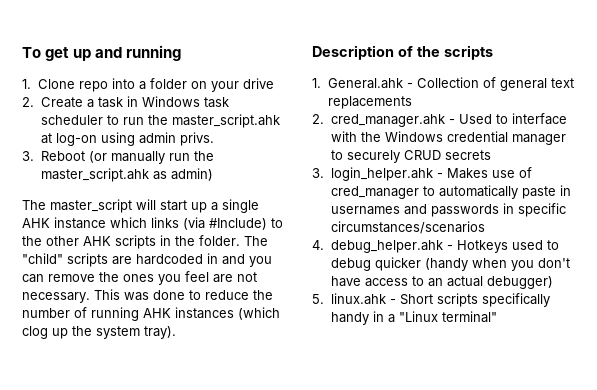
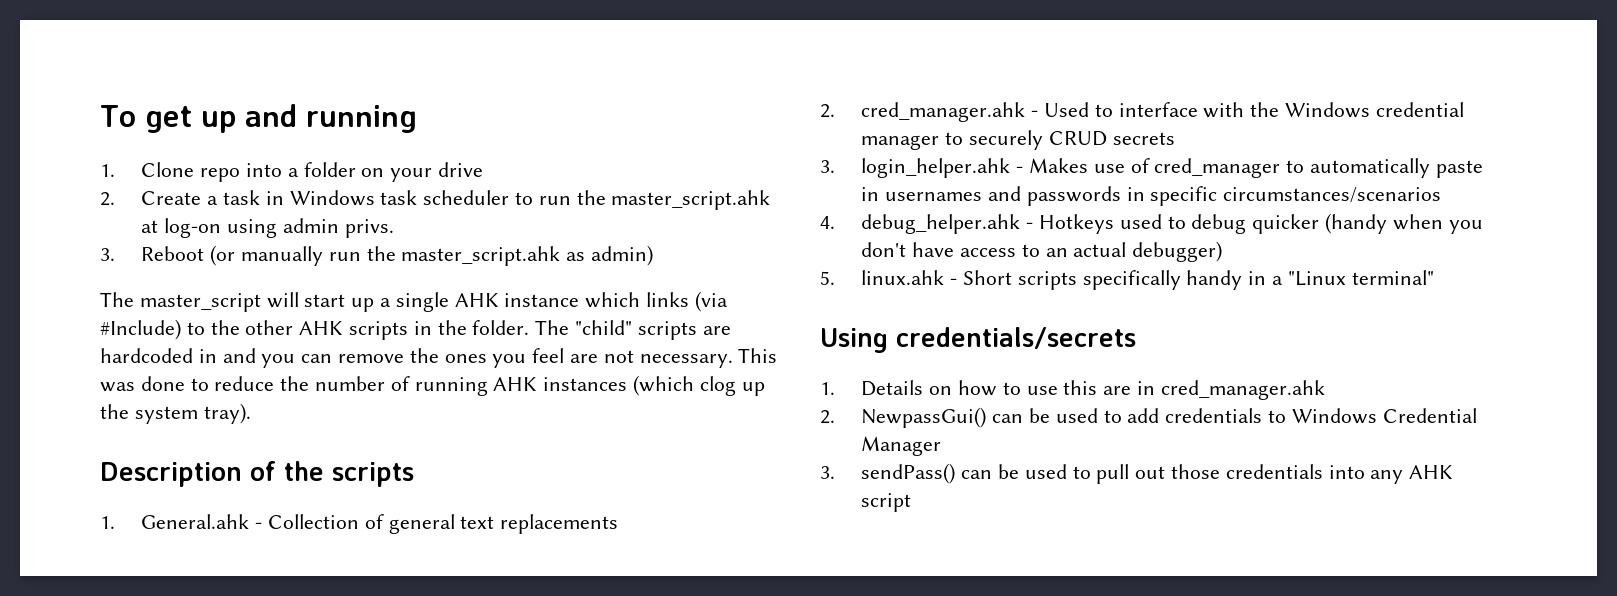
+ Using credentials/secrets
+ 1. Details on how to use this are in cred_manager.ahk
+ 2. NewpassGui() can be used to add credentials to Windows Credential Manager
+ 3. sendPass() can be used to pull out those credentials into any AHK script

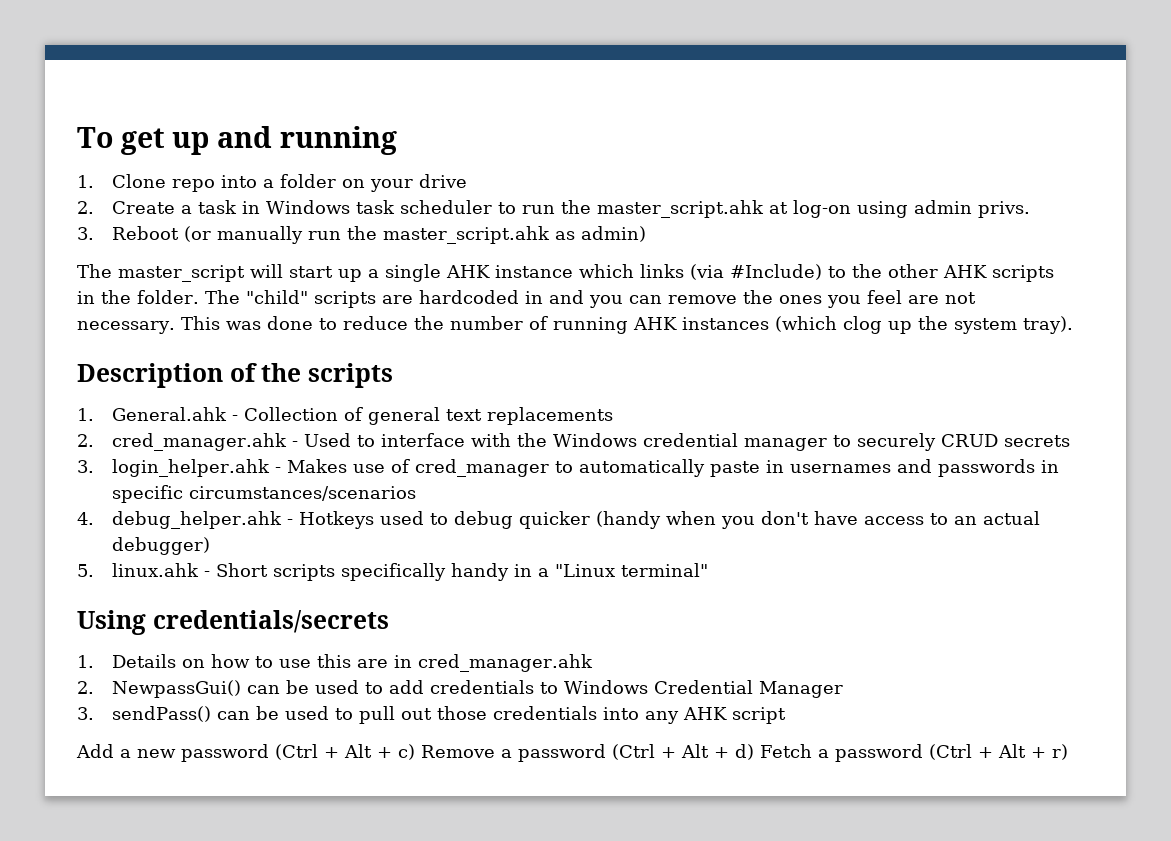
+ Add a new password (Ctrl + Alt + c) Remove a password (Ctrl + Alt + d) Fetch a password (Ctrl + Alt + r)

